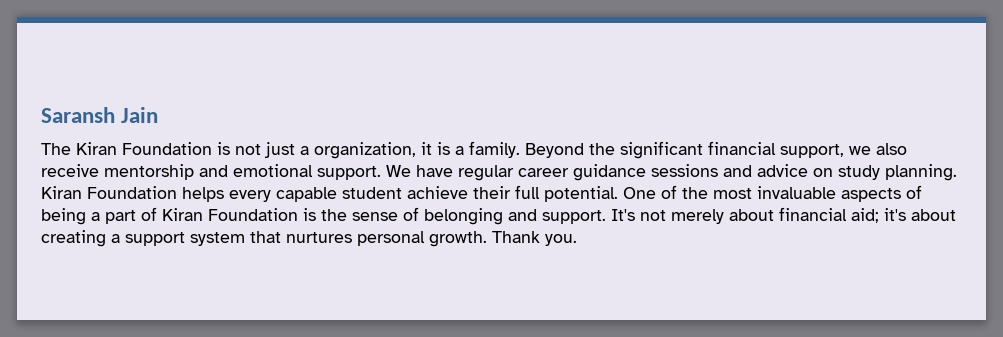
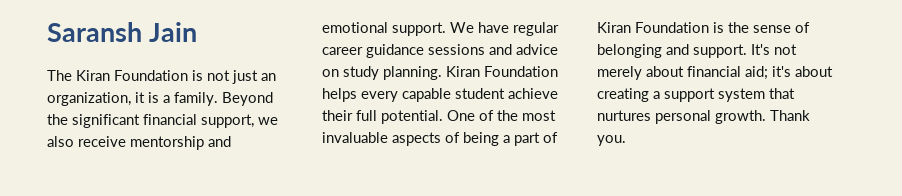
- The Kiran Foundation is not just a organization, it is a family.
+ The Kiran Foundation is not just an organization, it is a family.

